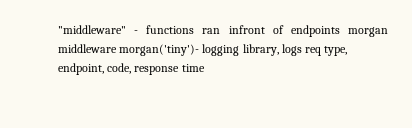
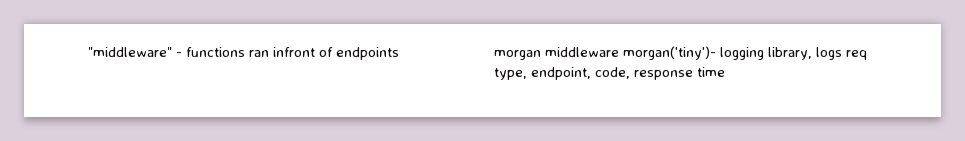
- "middleware" - functions ran infront of endpoints morgan middleware morgan('tiny')- logging library, logs req type, endpoint, code, response time
+ "middleware" - functions ran infront of endpoints
+ morgan middleware morgan('tiny')- logging library, logs req type, endpoint, code, response time

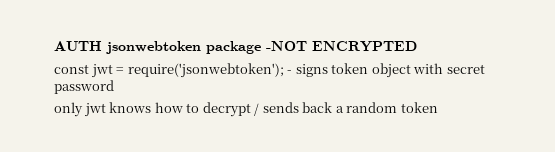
- "middleware" - functions ran infront of endpoints
- morgan middleware morgan('tiny')- logging library, logs req type, endpoint, code, response time
+ AUTH jsonwebtoken package -NOT ENCRYPTED
+ const jwt = require('jsonwebtoken'); - signs token object with secret password
+ only jwt knows how to decrypt / sends back a random token

